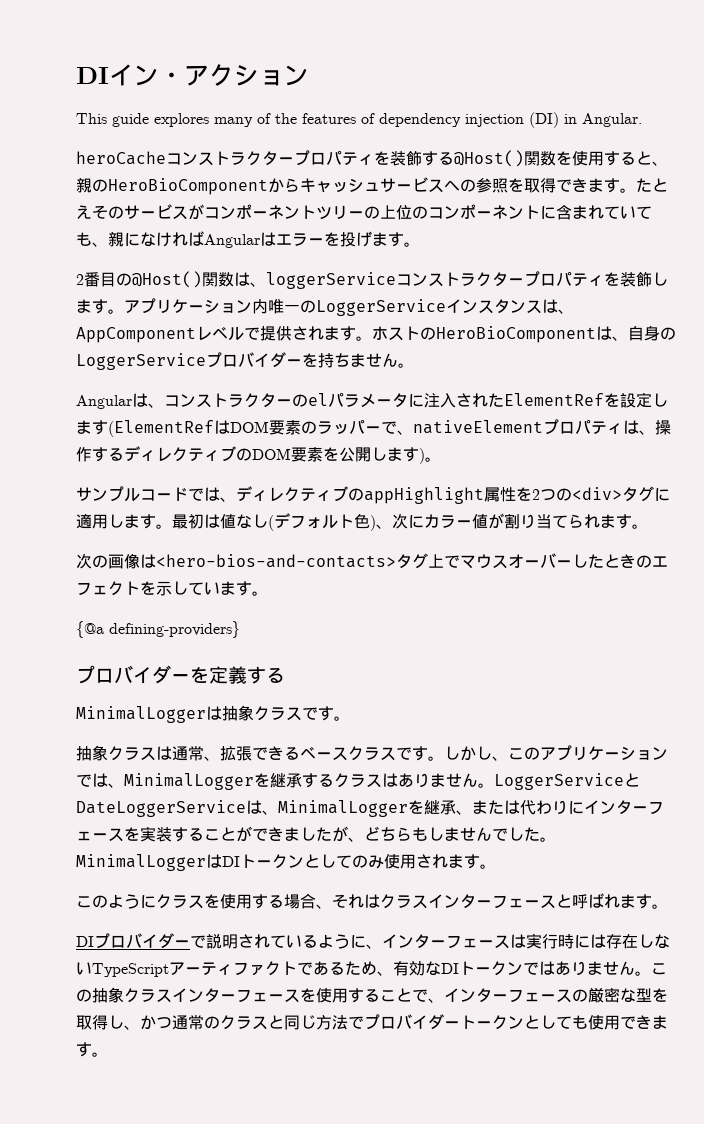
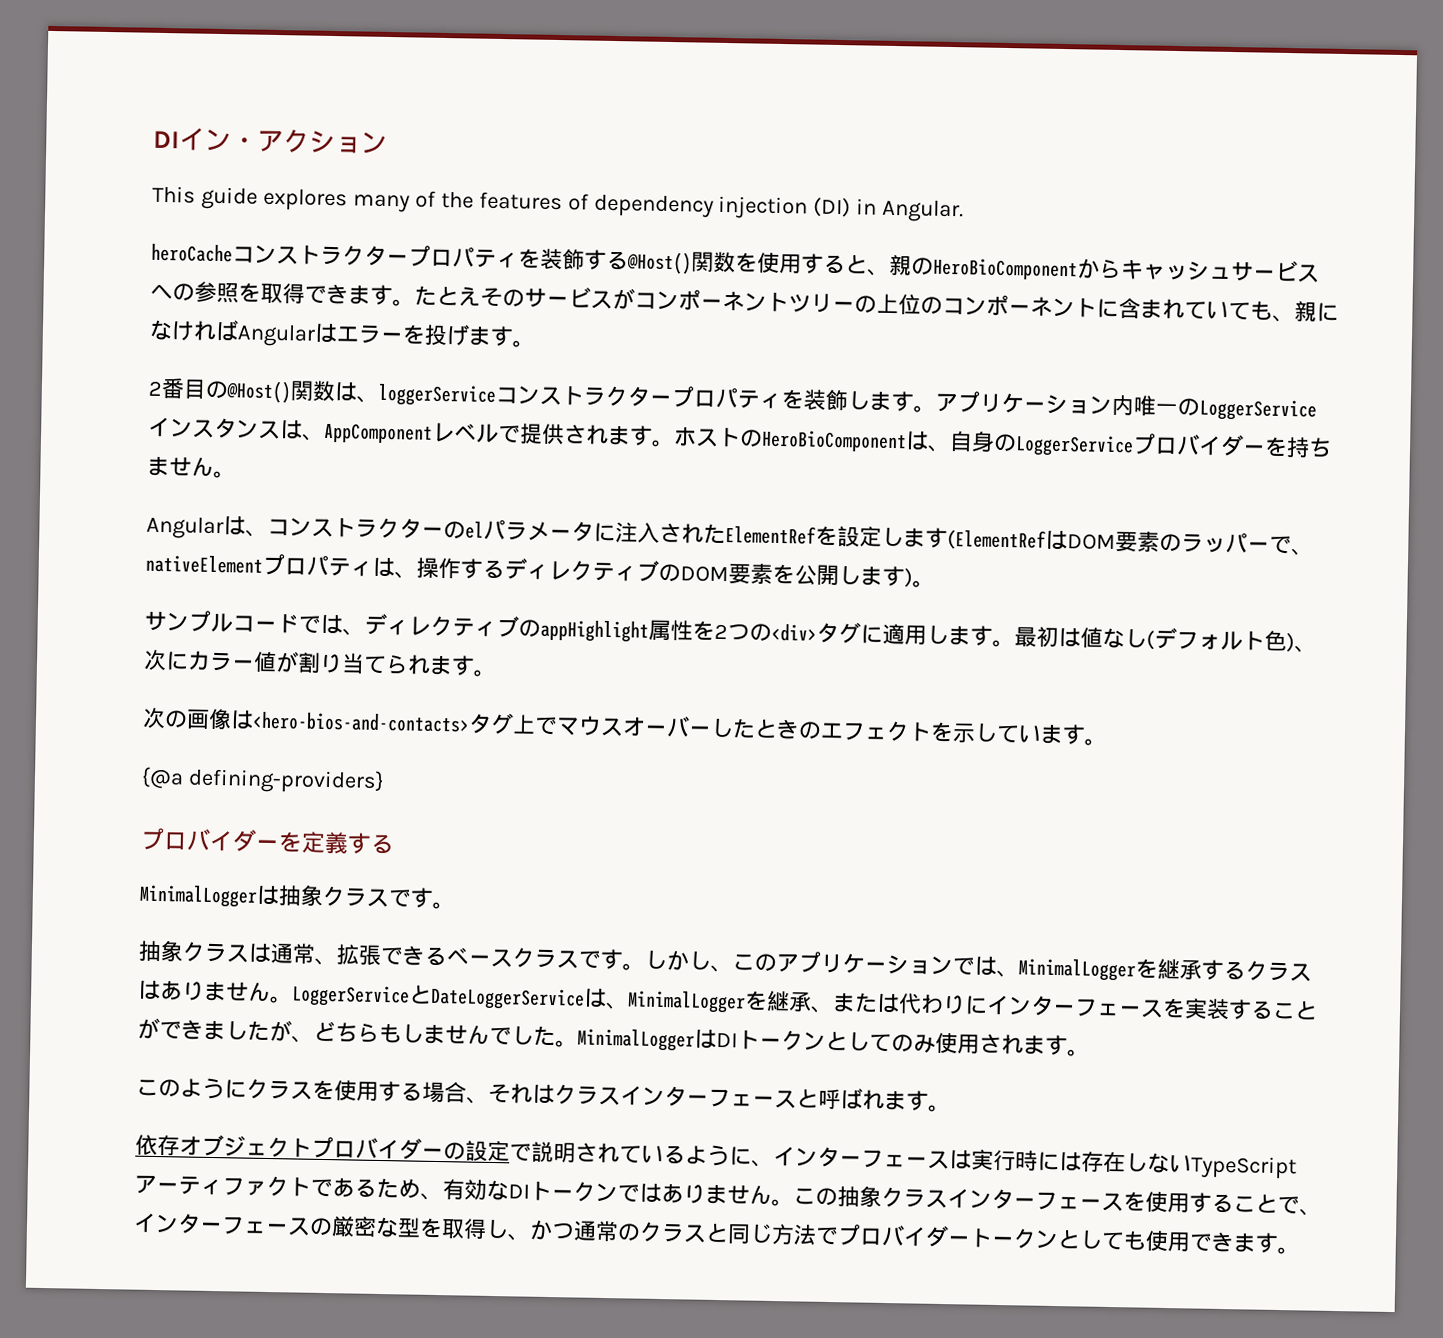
- DIプロバイダーで説明されているように、インターフェースは実行時には存在しないTypeScriptアーティファクトであるため、有効なDIトークンではありません。
+ 依存オブジェクトプロバイダーの設定で説明されているように、インターフェースは実行時には存在しないTypeScriptアーティファクトであるため、有効なDIトークンではありません。

